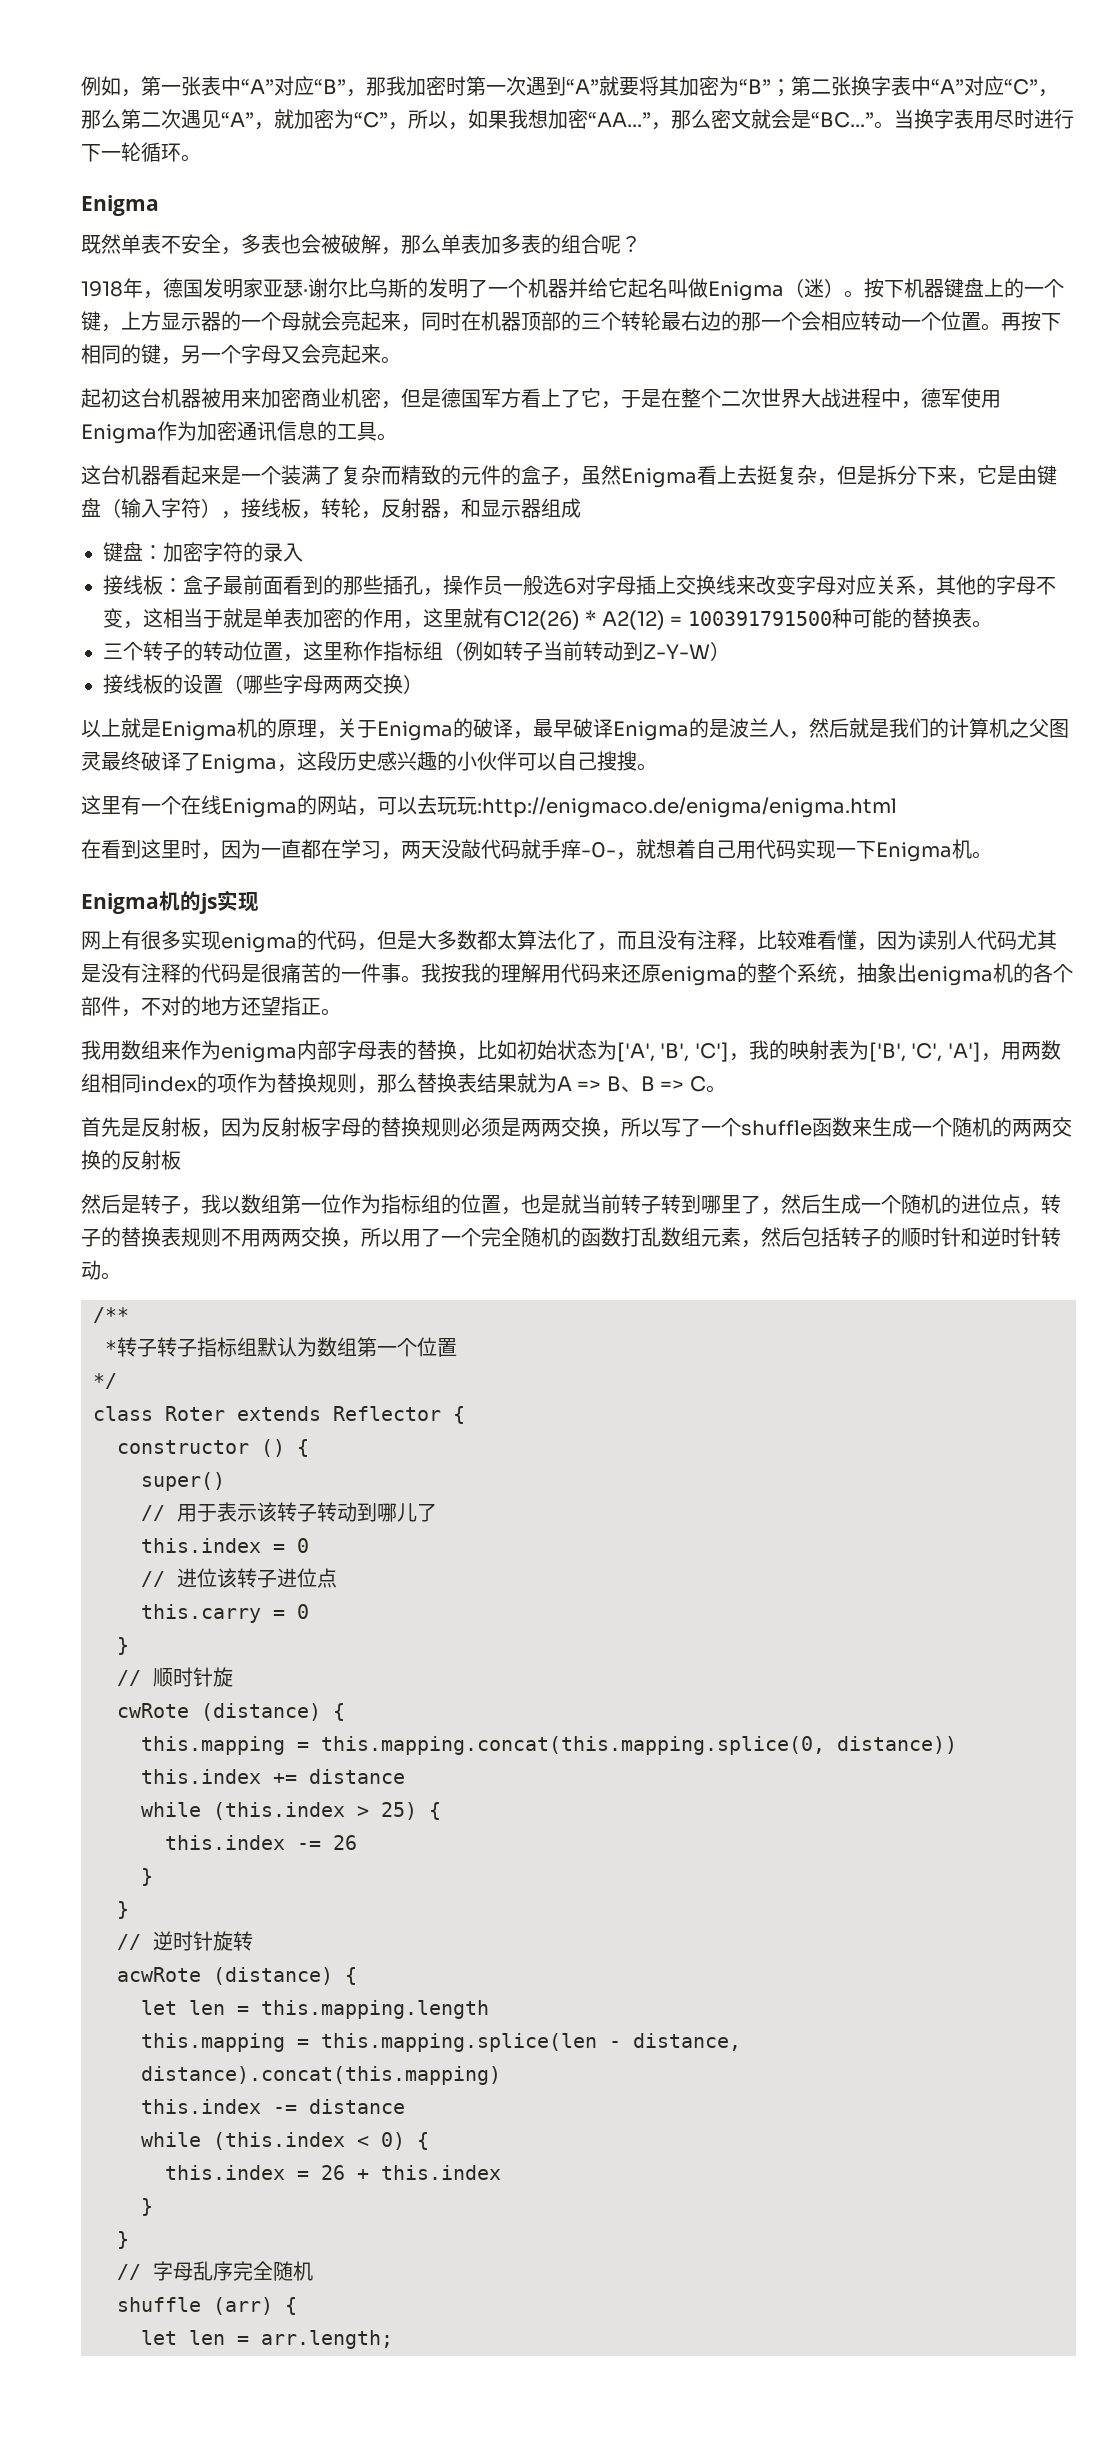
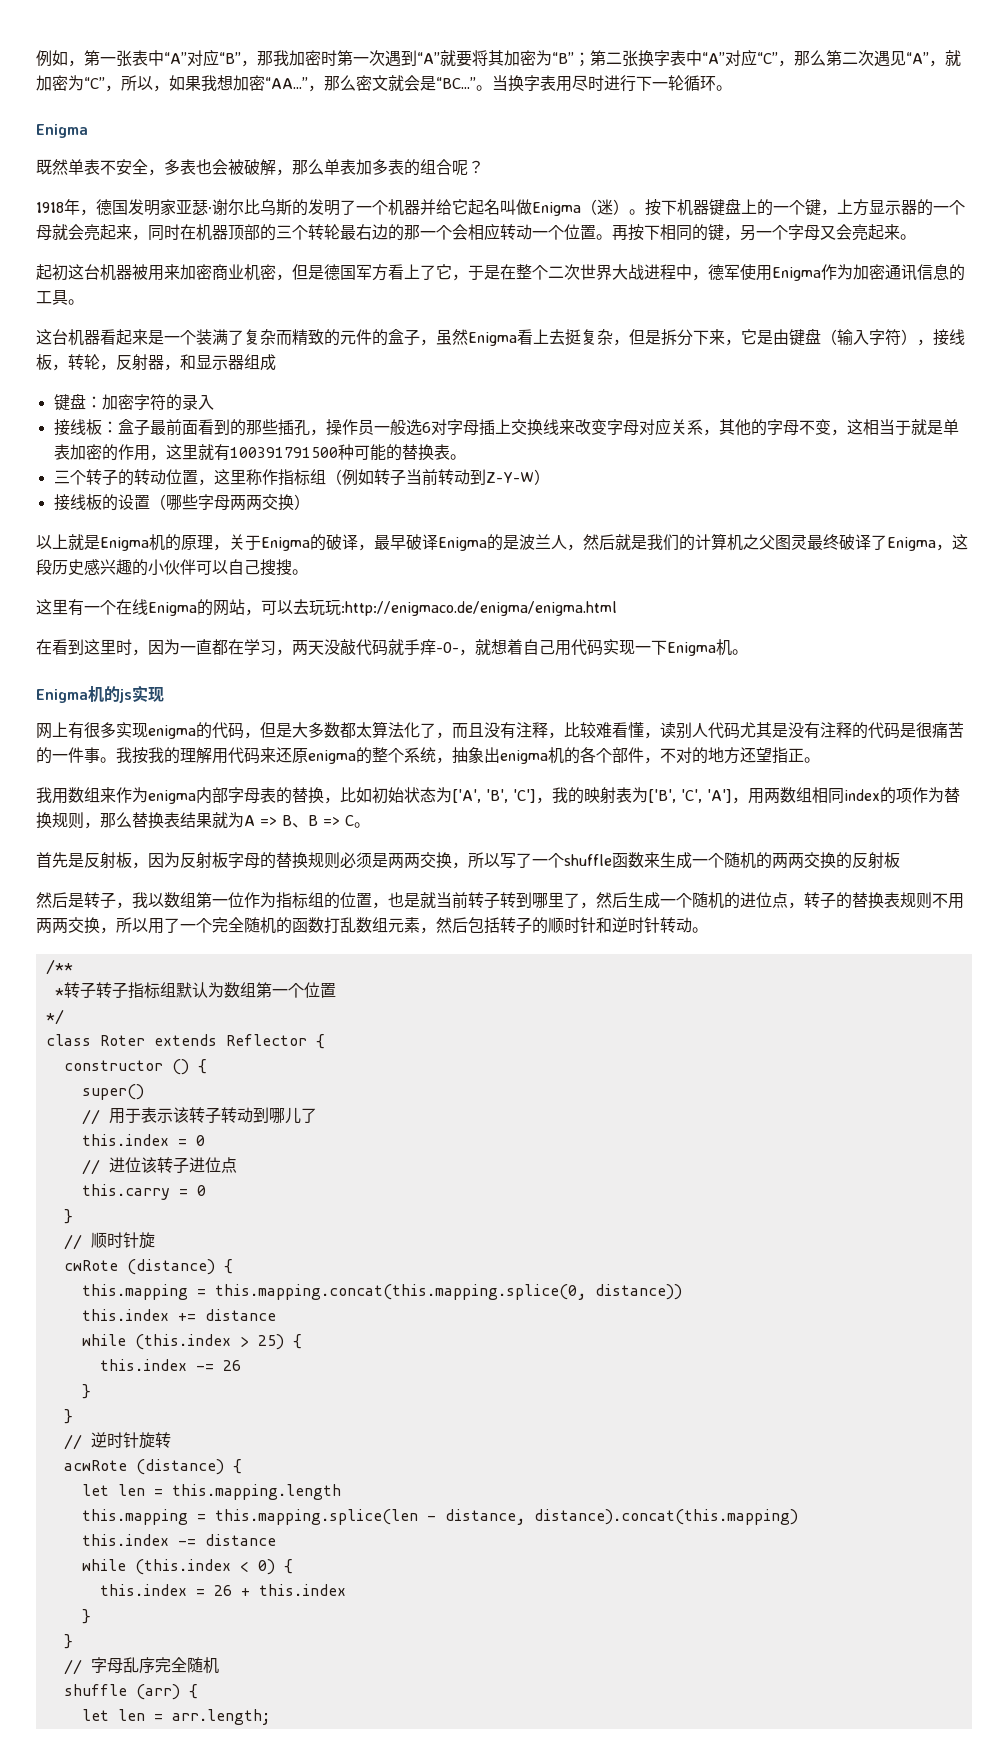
- 接线板：盒子最前面看到的那些插孔，操作员一般选6对字母插上交换线来改变字母对应关系，其他的字母不变，这相当于就是单表加密的作用，这里就有C12(26) * A2(12) = 100391791500种可能的替换表。
+ 接线板：盒子最前面看到的那些插孔，操作员一般选6对字母插上交换线来改变字母对应关系，其他的字母不变，这相当于就是单表加密的作用，这里就有100391791500种可能的替换表。
- 网上有很多实现enigma的代码，但是大多数都太算法化了，而且没有注释，比较难看懂，因为读别人代码尤其是没有注释的代码是很痛苦的一件事。
+ 网上有很多实现enigma的代码，但是大多数都太算法化了，而且没有注释，比较难看懂，读别人代码尤其是没有注释的代码是很痛苦的一件事。

